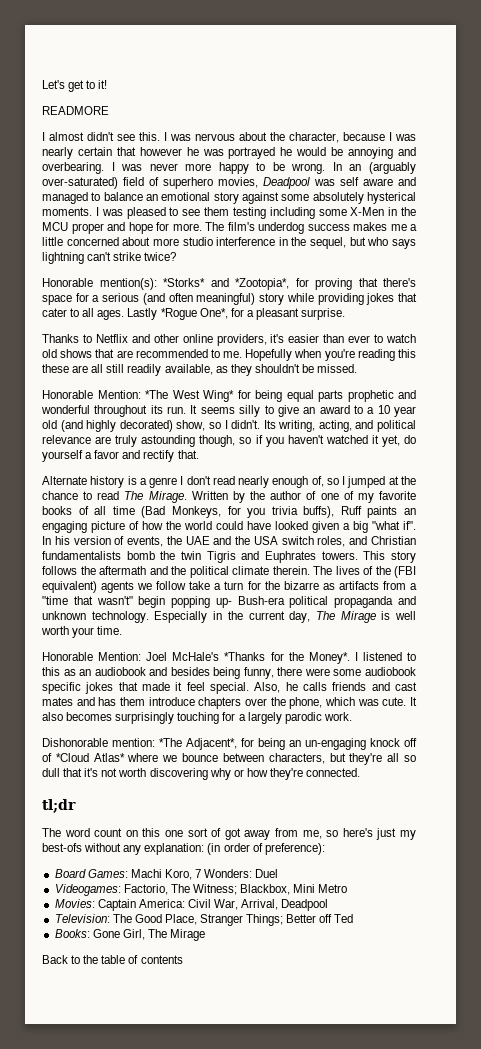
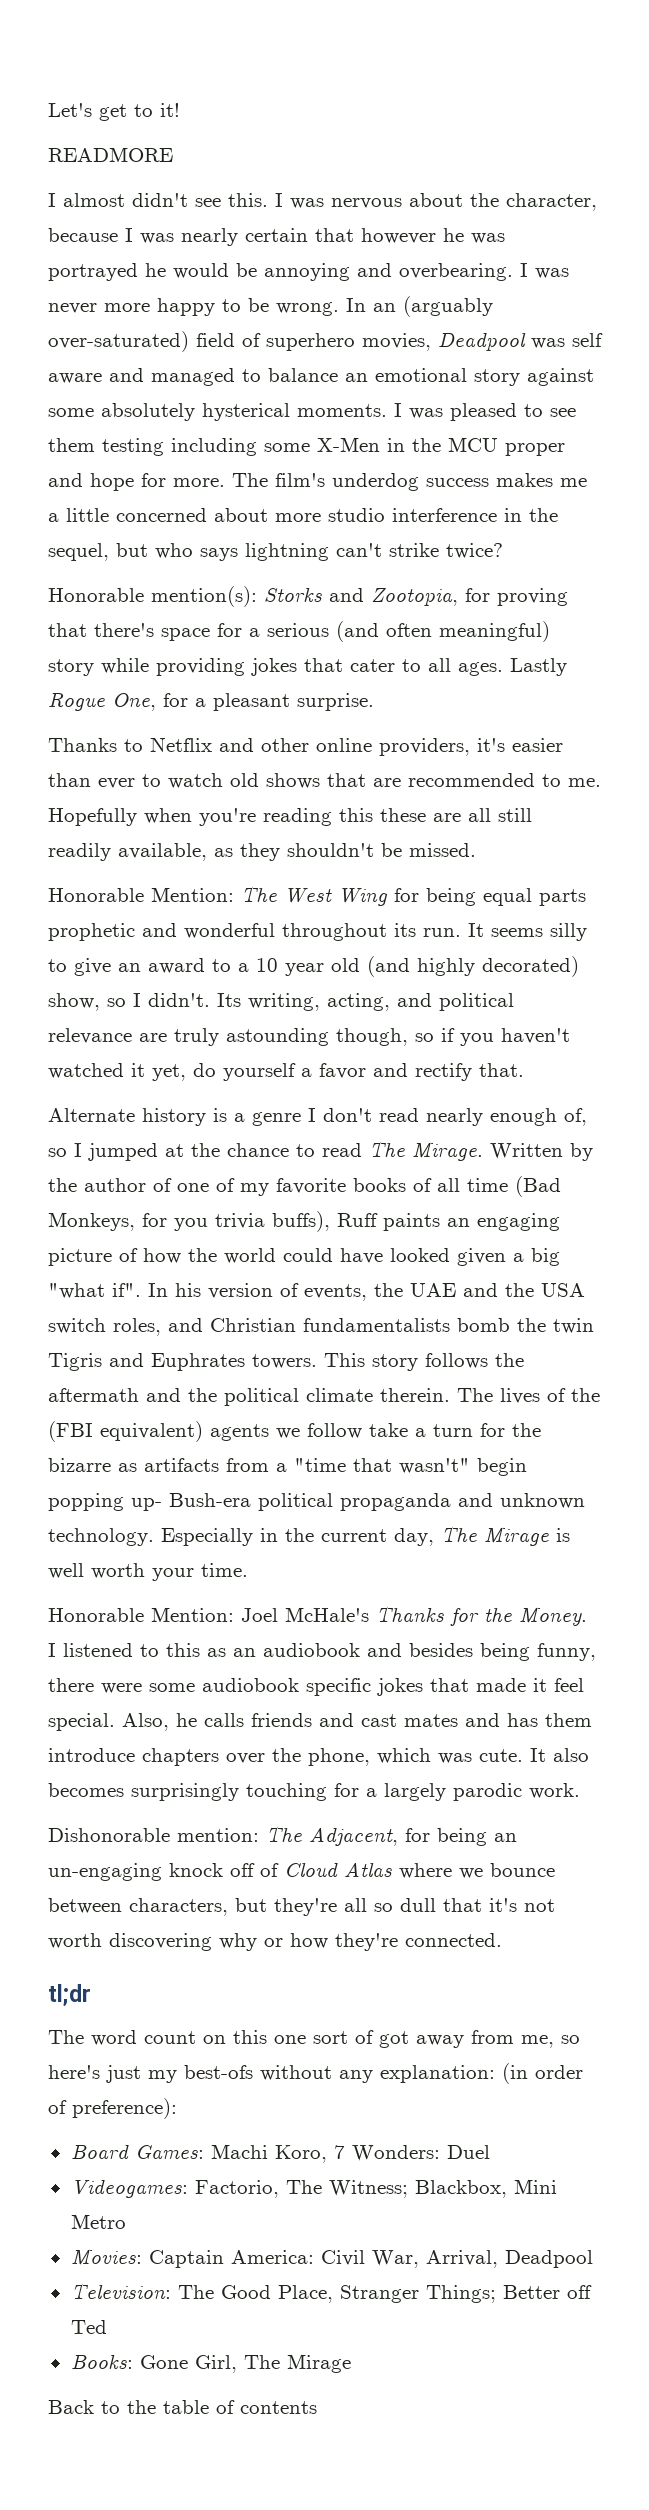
- Honorable mention(s): *Storks* and *Zootopia*, for proving that there's space for a serious (and often meaningful) story while providing jokes that cater to all ages.
+ Honorable mention(s): Storks and Zootopia, for proving that there's space for a serious (and often meaningful) story while providing jokes that cater to all ages.
- Lastly *Rogue One*, for a pleasant surprise.
+ Lastly Rogue One, for a pleasant surprise.
- Honorable Mention: *The West Wing* for being equal parts prophetic and wonderful throughout its run.
+ Honorable Mention: The West Wing for being equal parts prophetic and wonderful throughout its run.
- Honorable Mention: Joel McHale's *Thanks for the Money*.
+ Honorable Mention: Joel McHale's Thanks for the Money.
- Dishonorable mention: *The Adjacent*, for being an un-engaging knock off of *Cloud Atlas* where we bounce between characters, but they're all so dull that it's not worth discovering why or how they're connected.
+ Dishonorable mention: The Adjacent, for being an un-engaging knock off of Cloud Atlas where we bounce between characters, but they're all so dull that it's not worth discovering why or how they're connected.

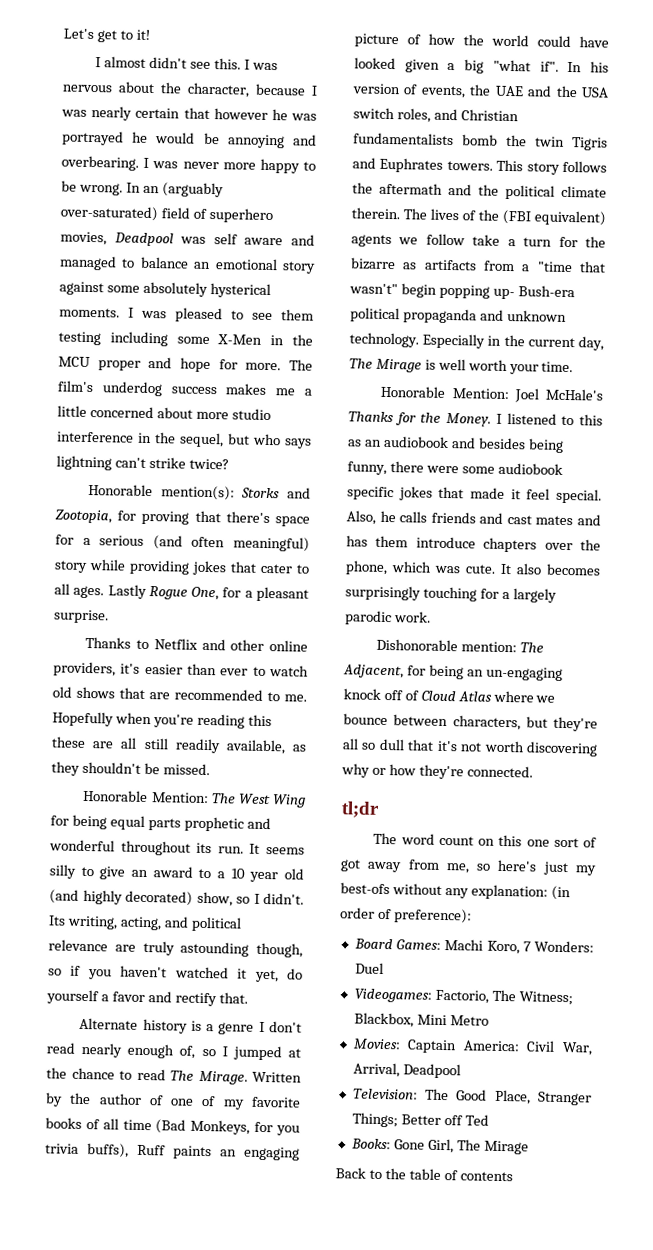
- READMORE

